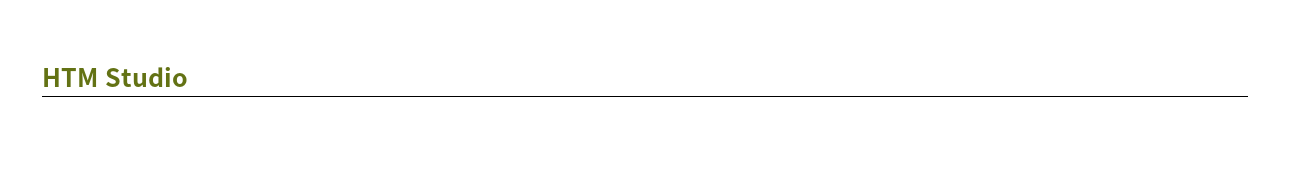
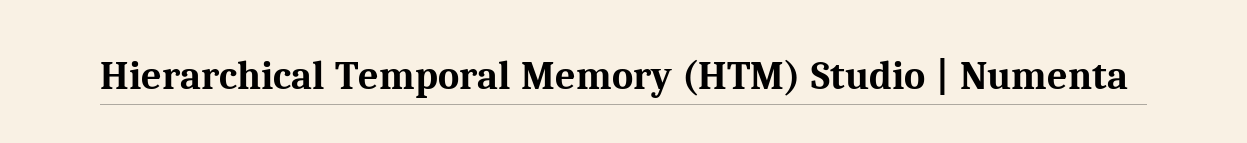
- HTM Studio
+ Hierarchical Temporal Memory (HTM) Studio | Numenta

